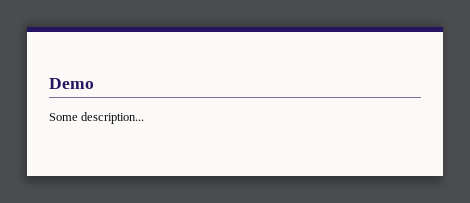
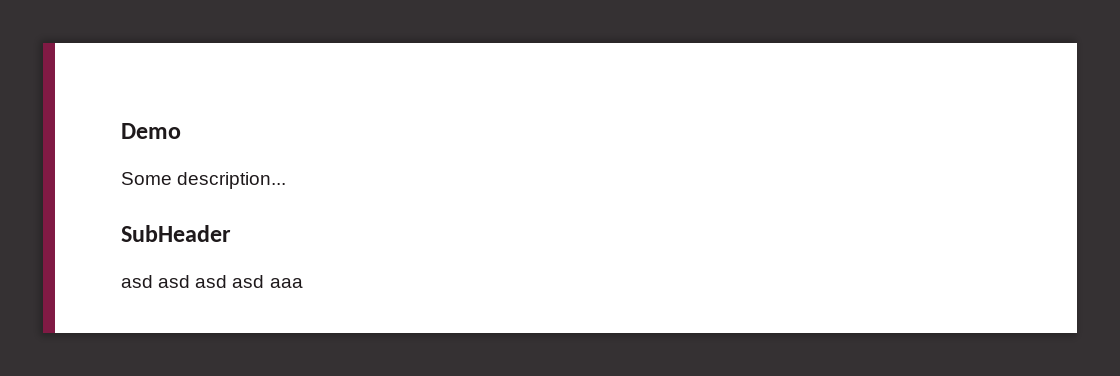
+ SubHeader
+ asd asd asd asd aaa

